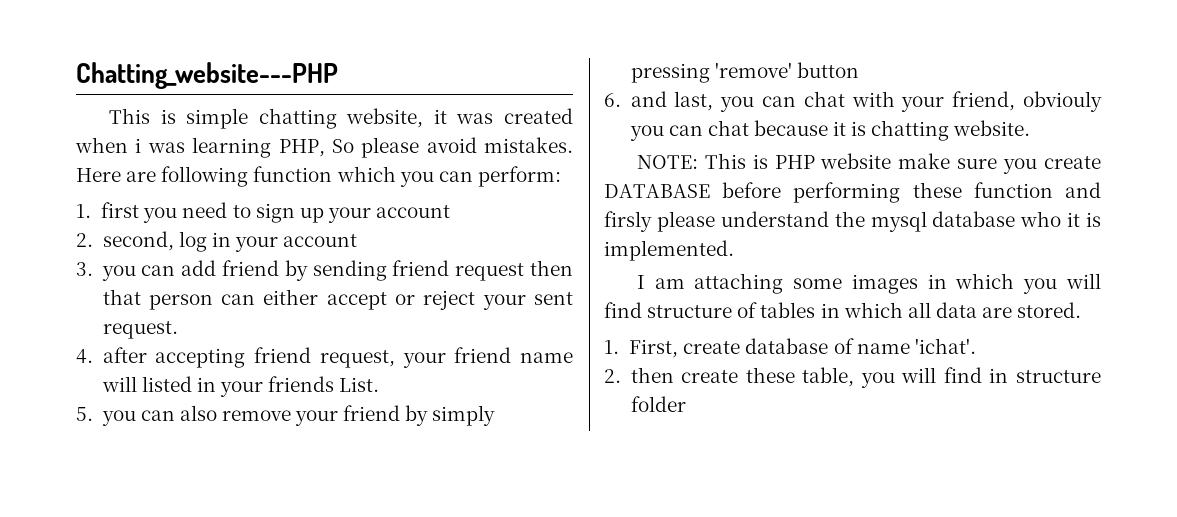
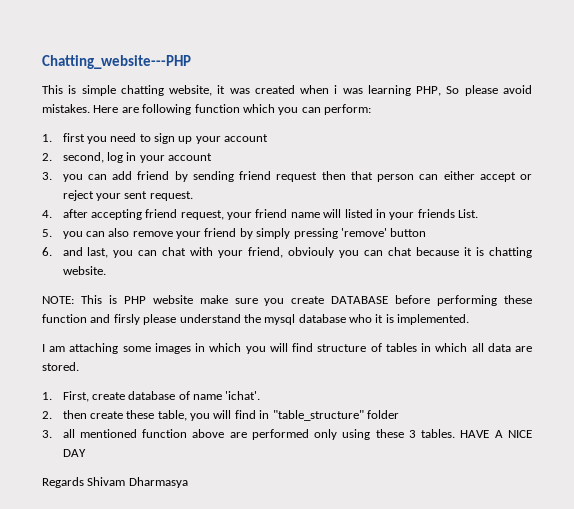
- 2. then create these table, you will find in structure folder
+ 2. then create these table, you will find in "table_structure" folder
+ 3. all mentioned function above are performed only using these 3 tables. HAVE A NICE DAY
+ Regards Shivam Dharmasya

